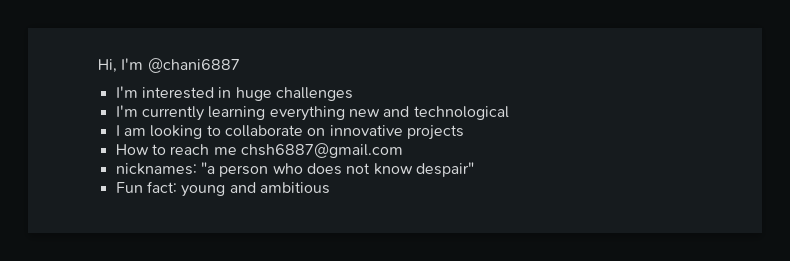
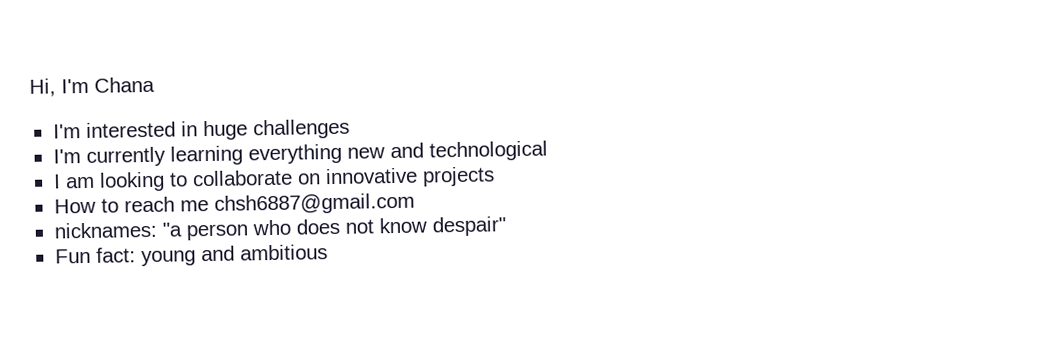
- Hi, I'm @chani6887
+ Hi, I'm Chana

